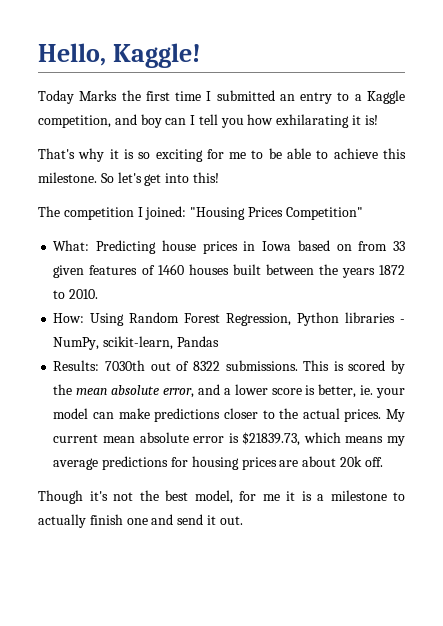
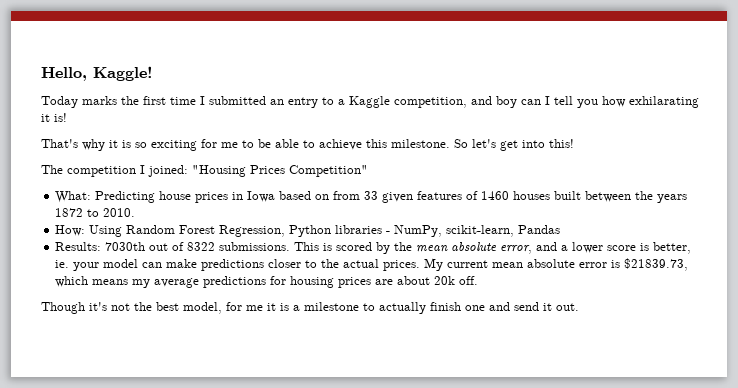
- Today Marks the first time I submitted an entry to a Kaggle competition, and boy can I tell you how exhilarating it is!
+ Today marks the first time I submitted an entry to a Kaggle competition, and boy can I tell you how exhilarating it is!

